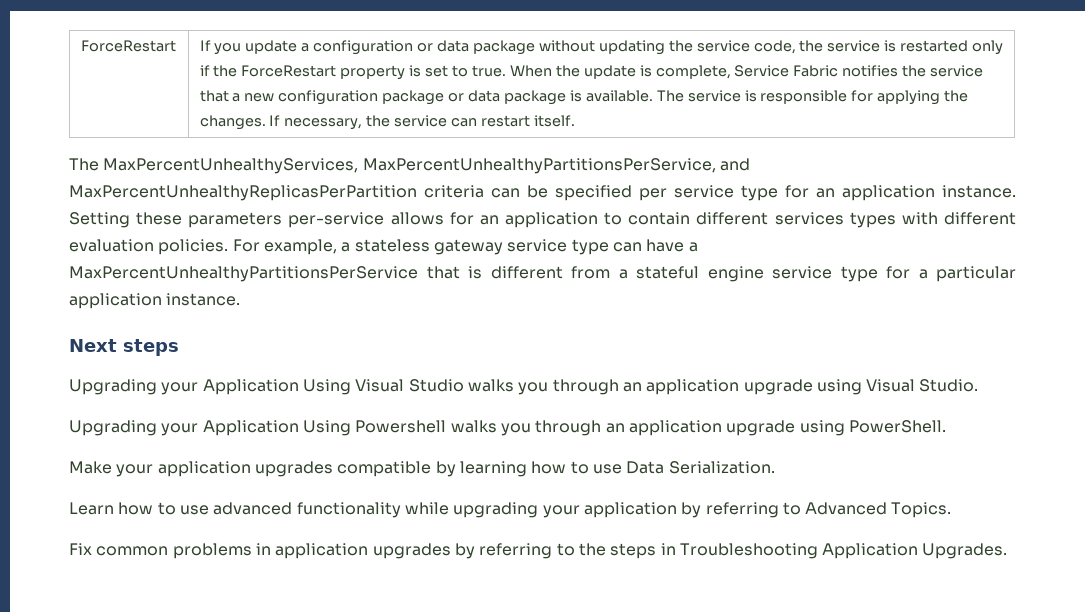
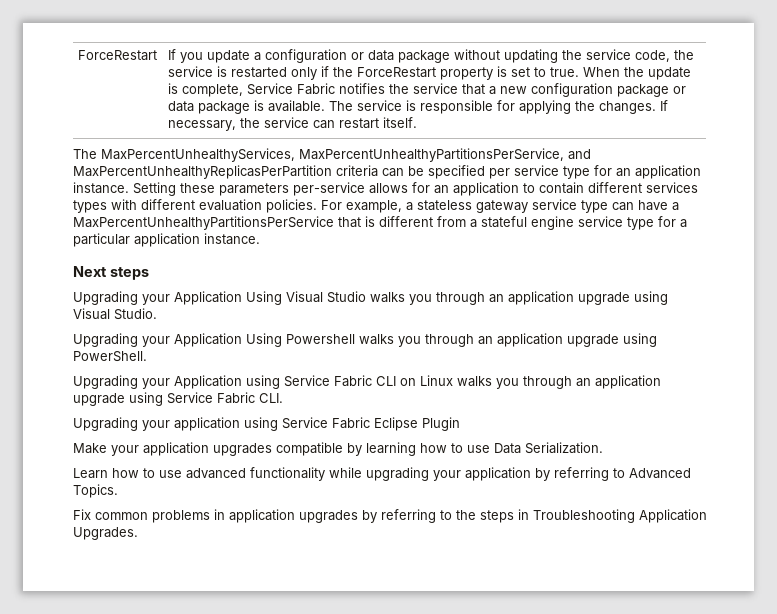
+ Upgrading your Application using Service Fabric CLI on Linux walks you through an application upgrade using Service Fabric CLI.
+ Upgrading your application using Service Fabric Eclipse Plugin

